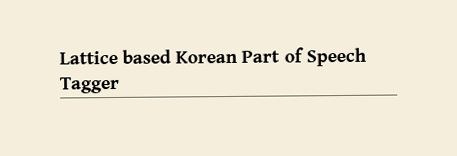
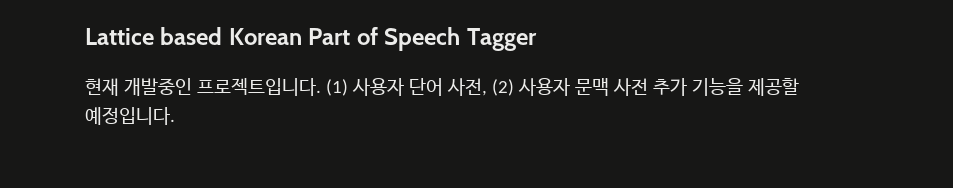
+ 현재 개발중인 프로젝트입니다. (1) 사용자 단어 사전, (2) 사용자 문맥 사전 추가 기능을 제공할 예정입니다.

